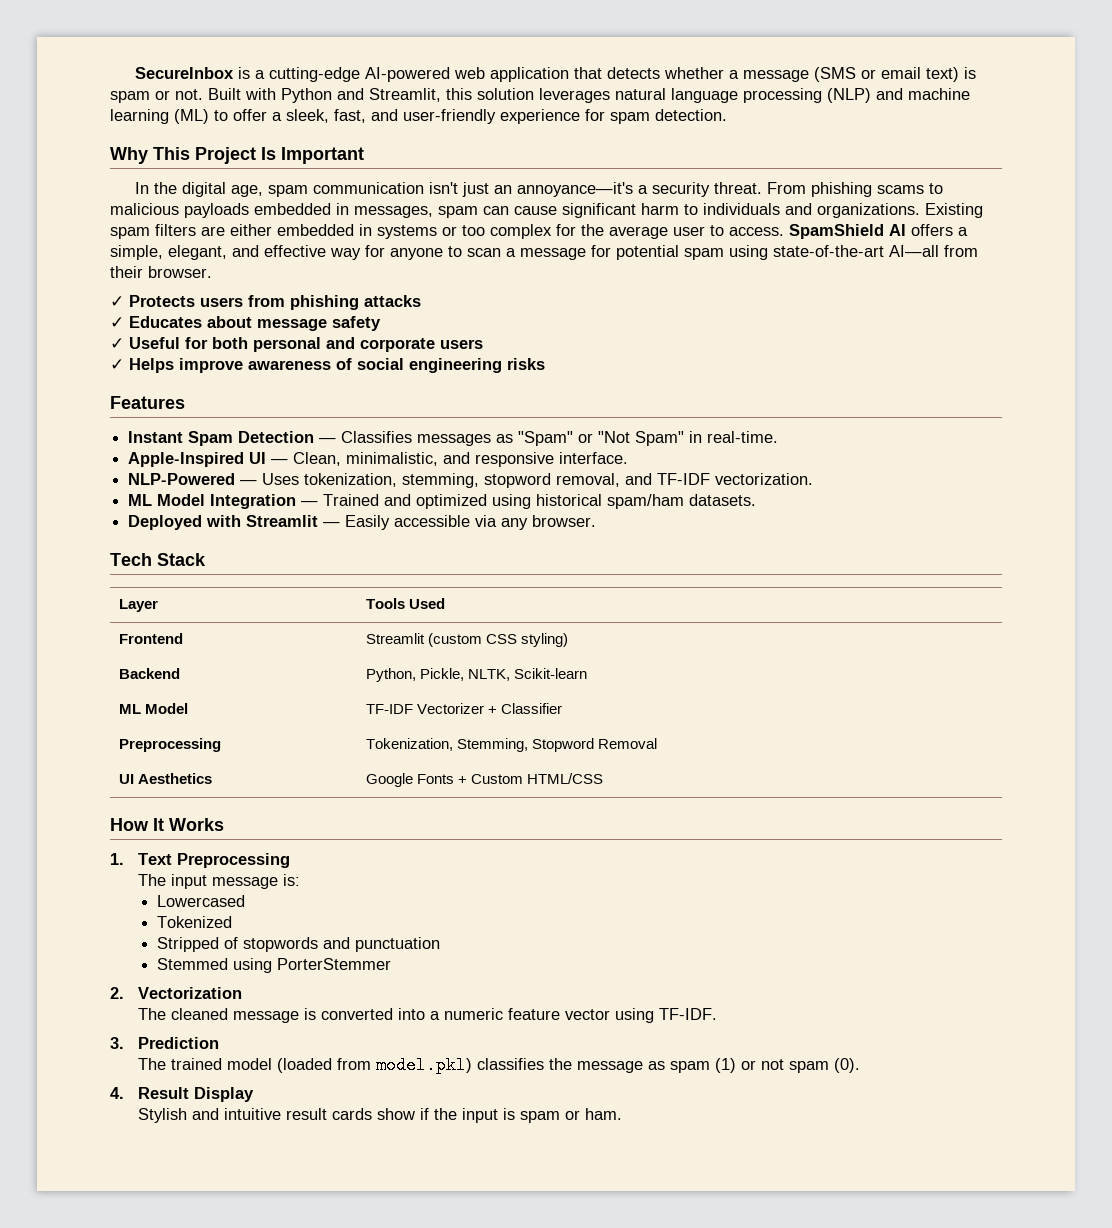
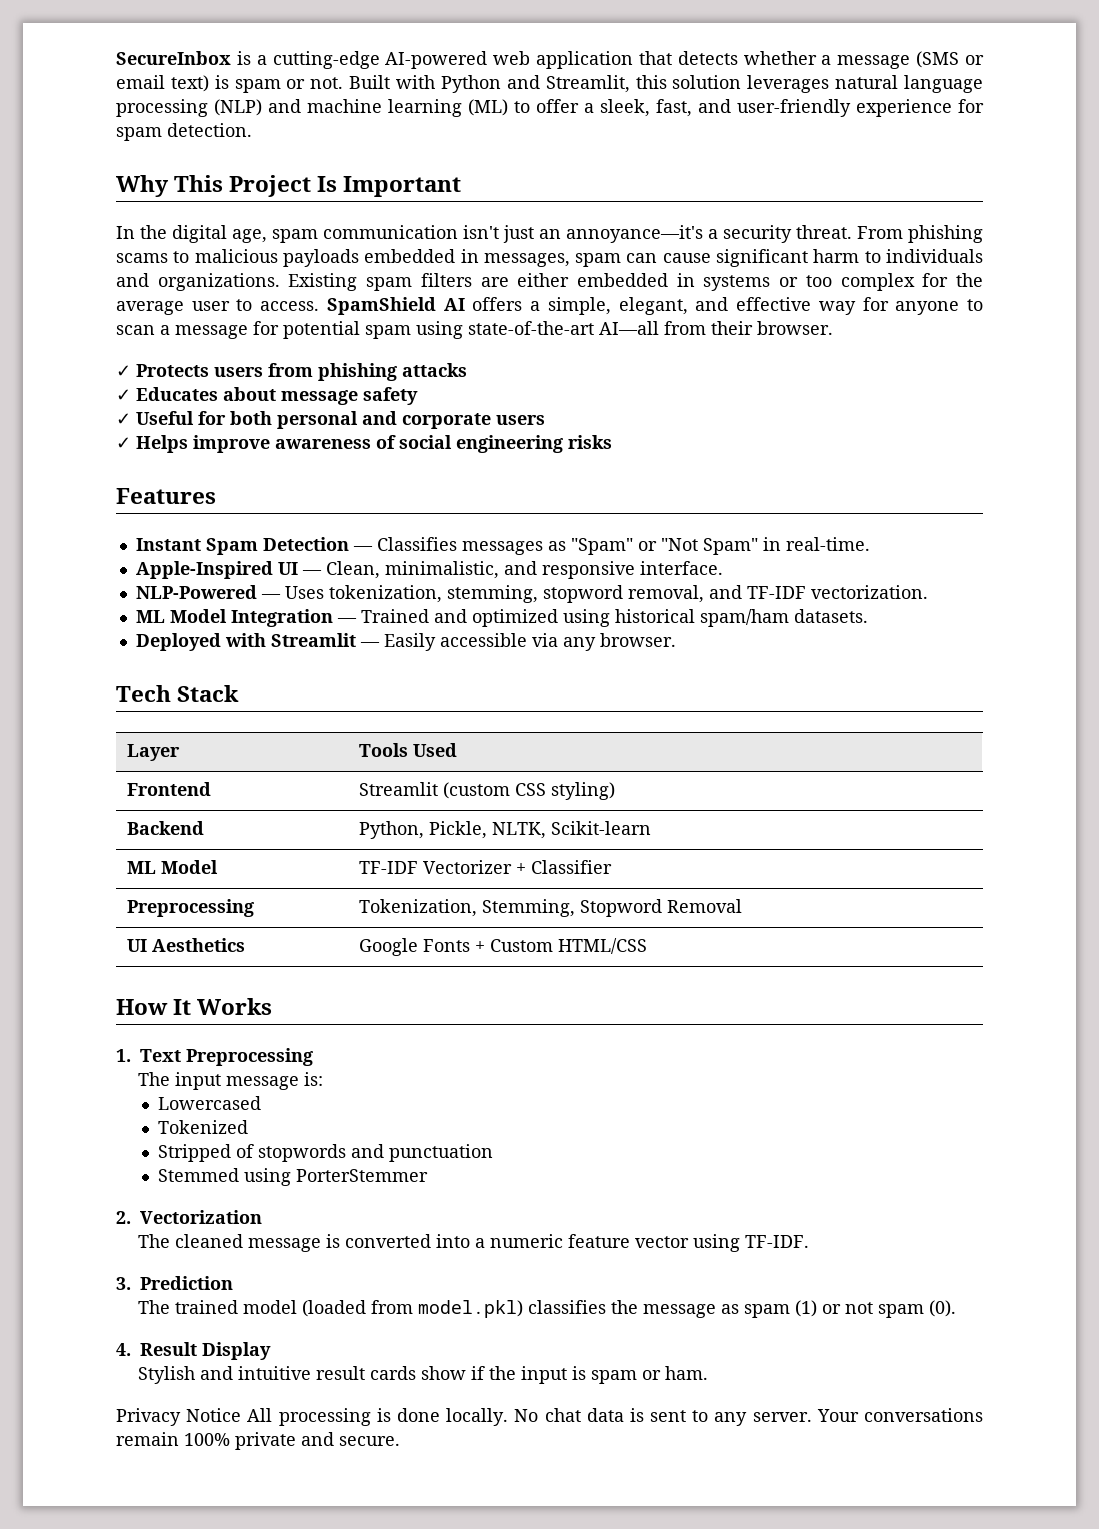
+ Privacy Notice All processing is done locally. No chat data is sent to any server. Your conversations remain 100% private and secure.

